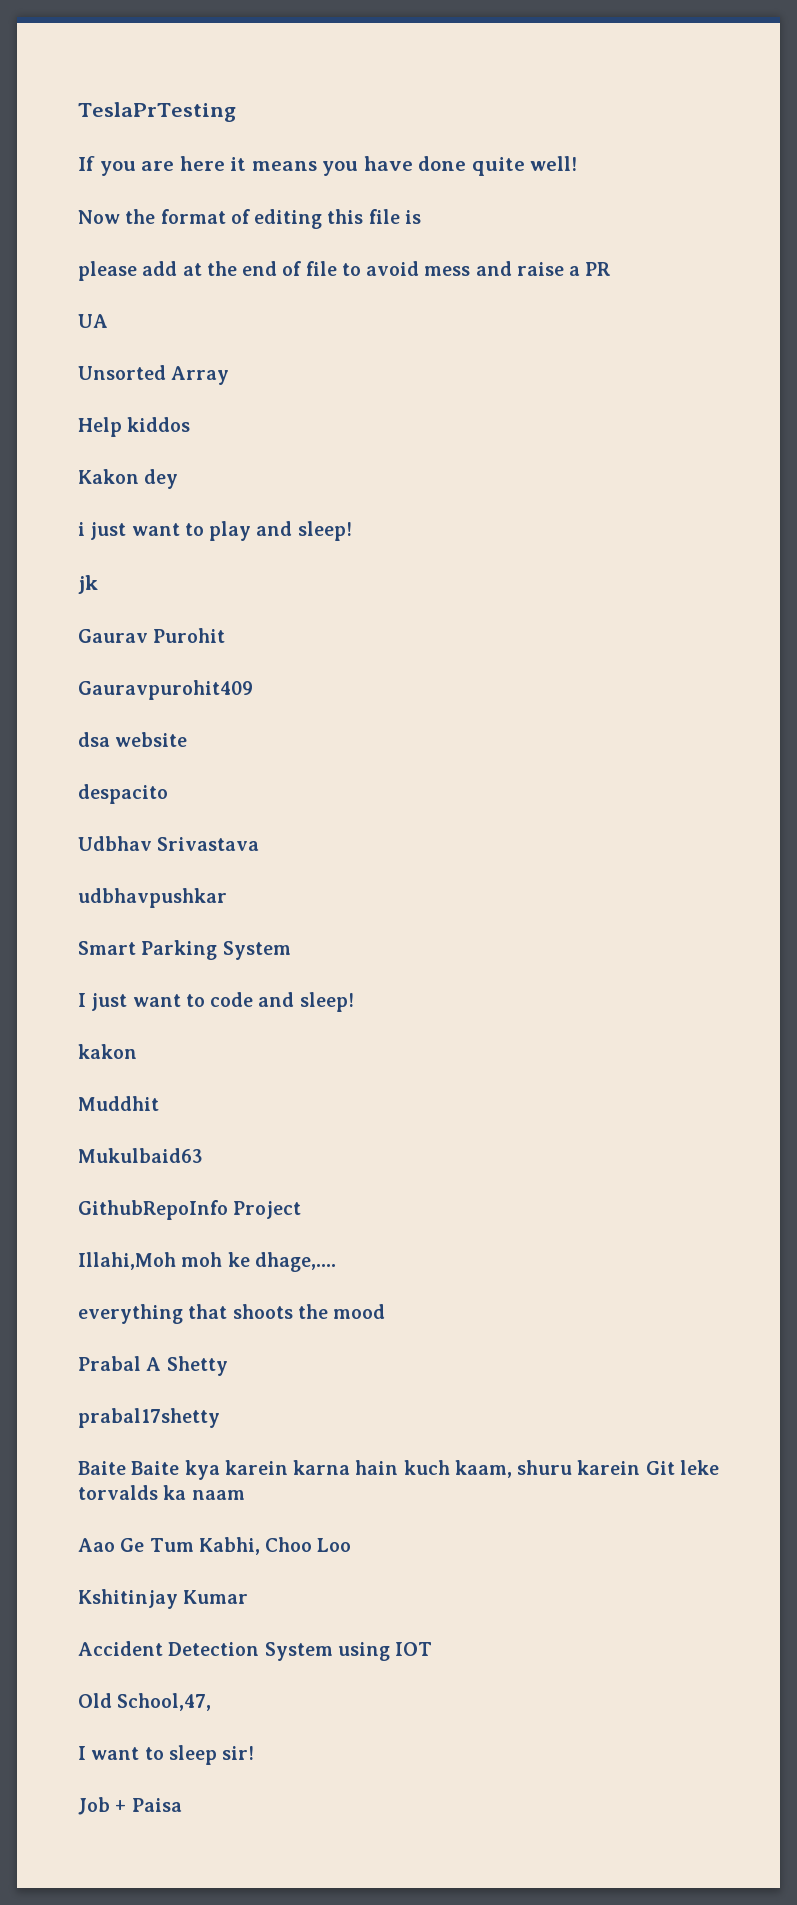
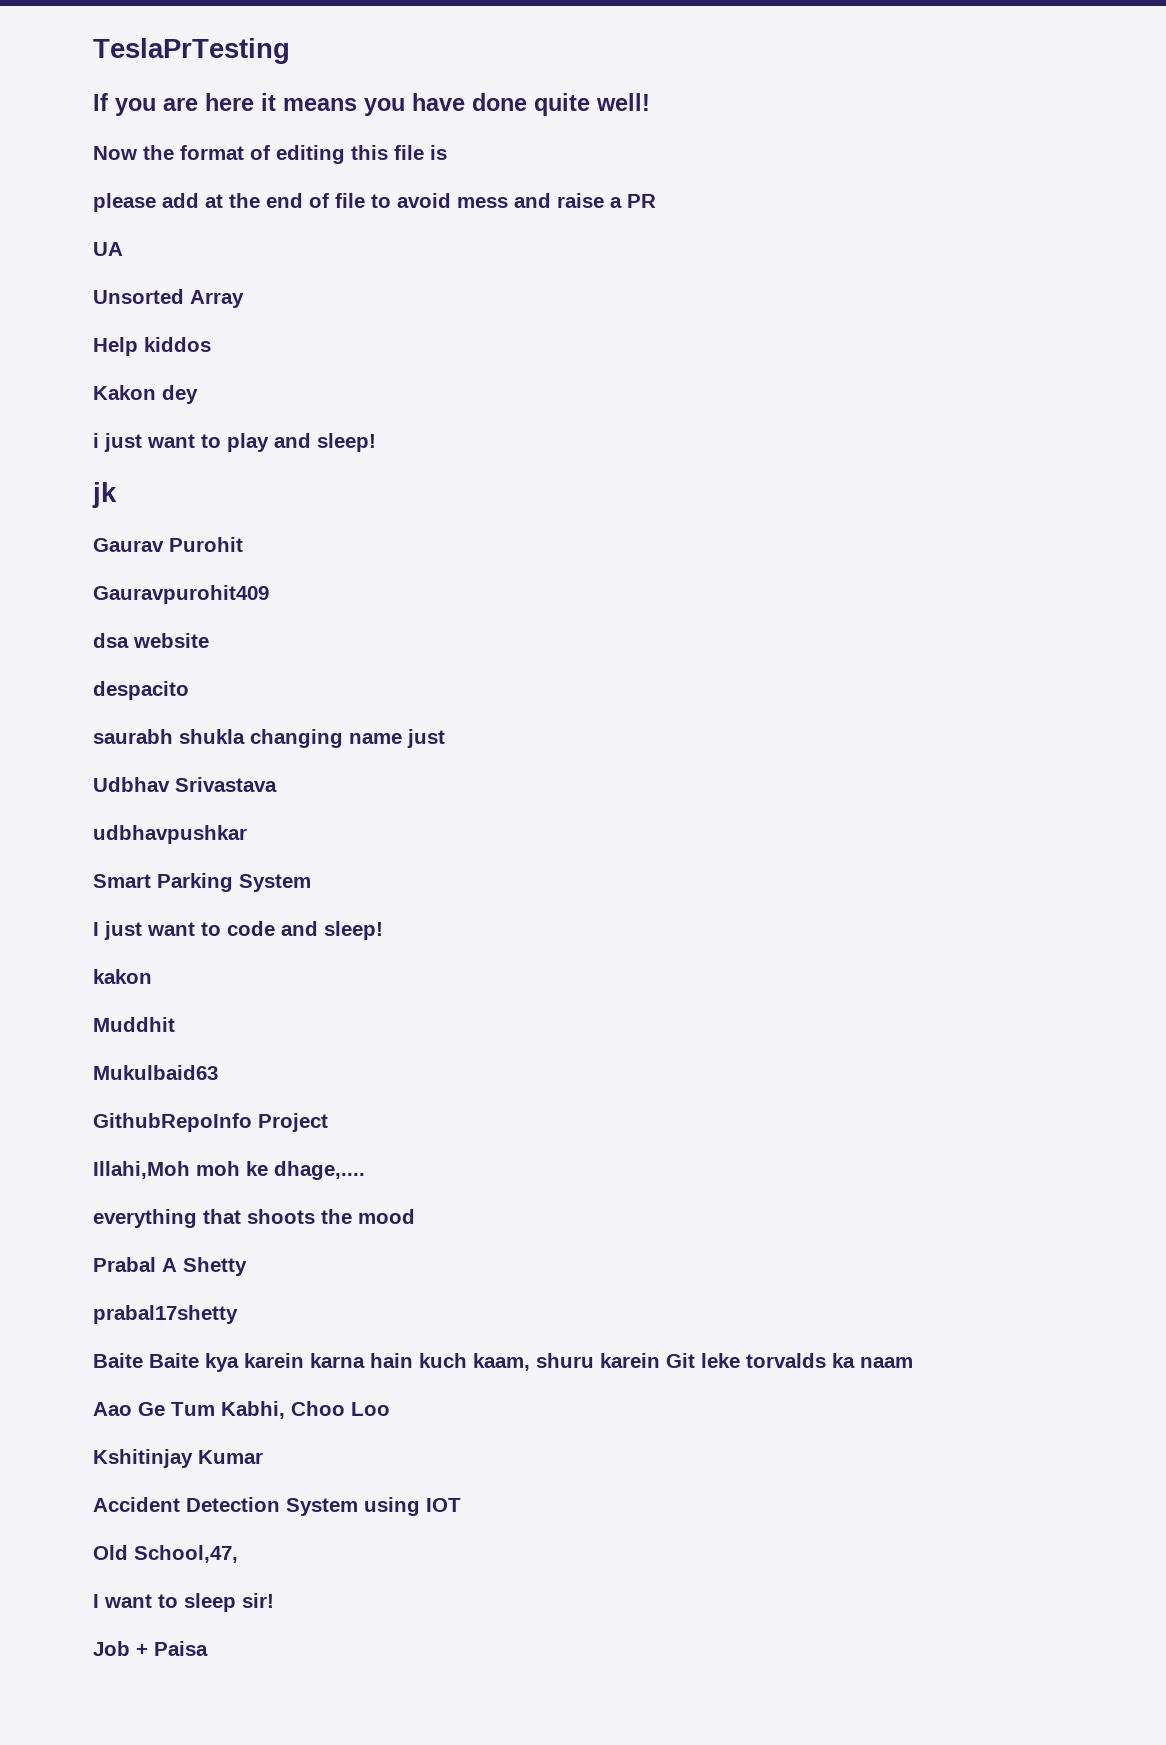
+ saurabh shukla changing name just

